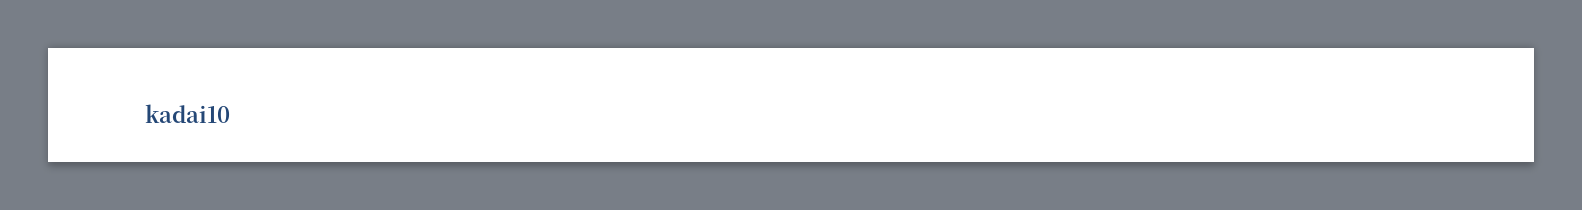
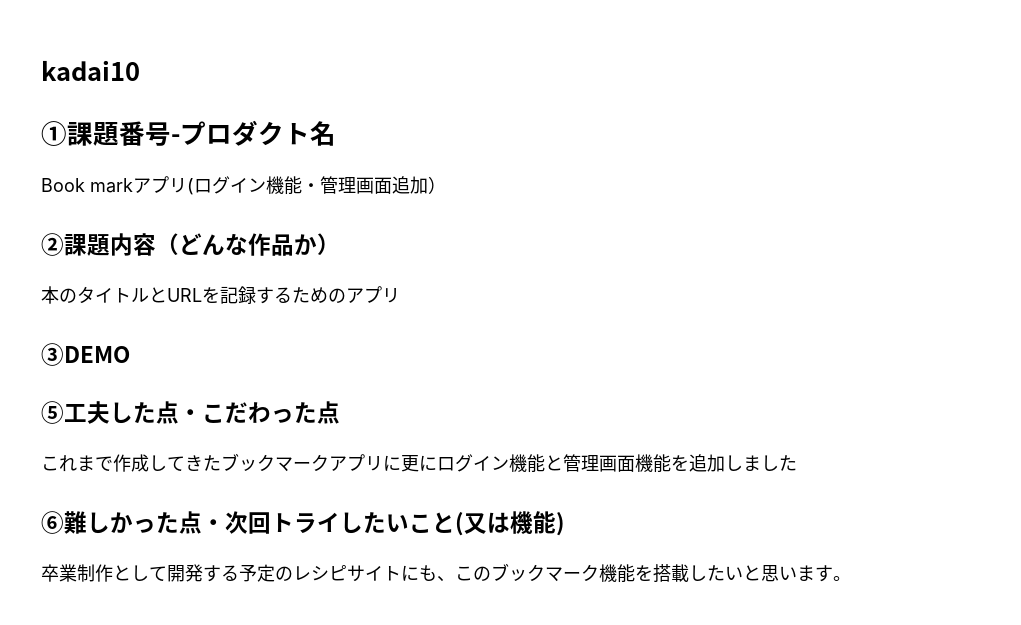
+ ①課題番号-プロダクト名
+ Book markアプリ(ログイン機能・管理画面追加）
+ ②課題内容（どんな作品か）
+ 本のタイトルとURLを記録するためのアプリ
+ ③DEMO
+ ⑤工夫した点・こだわった点
+ これまで作成してきたブックマークアプリに更にログイン機能と管理画面機能を追加しました
+ ⑥難しかった点・次回トライしたいこと(又は機能)
+ 卒業制作として開発する予定のレシピサイトにも、このブックマーク機能を搭載したいと思います。

